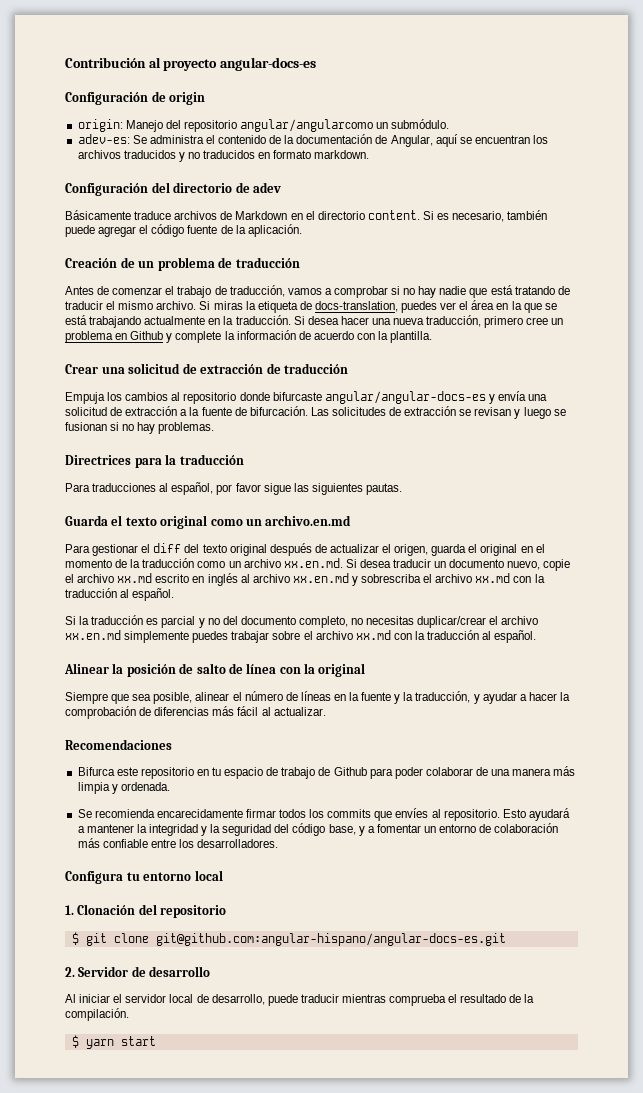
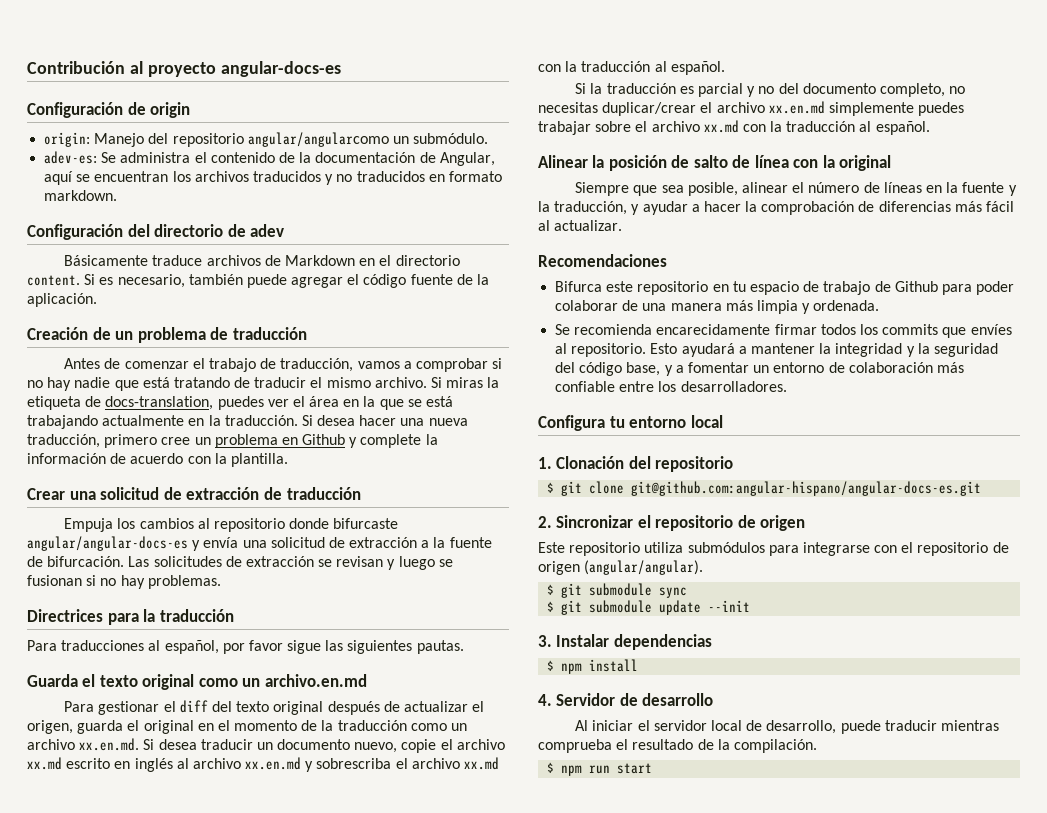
- 2. Servidor de desarrollo
+ 2. Sincronizar el repositorio de origen
+ Este repositorio utiliza submódulos para integrarse con el repositorio de origen (angular/angular).
+ $ git submodule sync
+ $ git submodule update --init
+ 3. Instalar dependencias
+ $ npm install
+ 4. Servidor de desarrollo
- $ yarn start
+ $ npm run start

